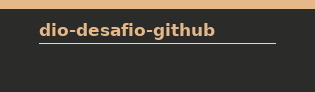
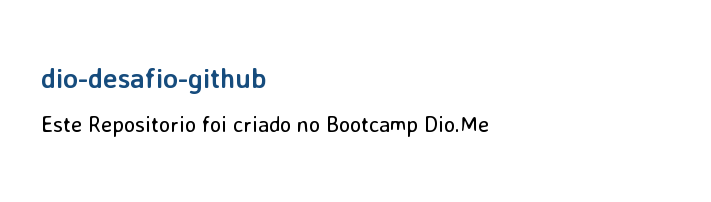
+ Este Repositorio foi criado no Bootcamp Dio.Me

